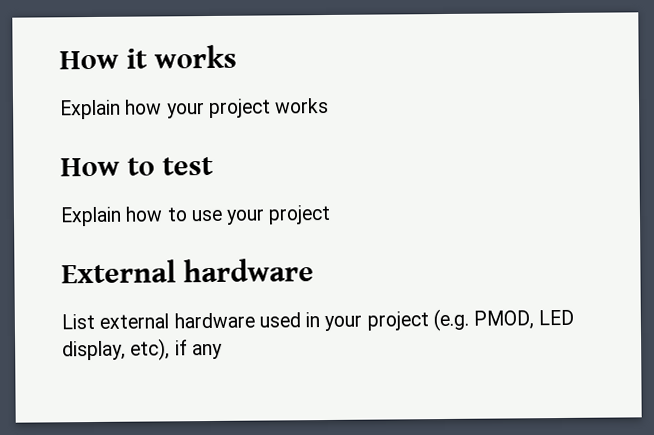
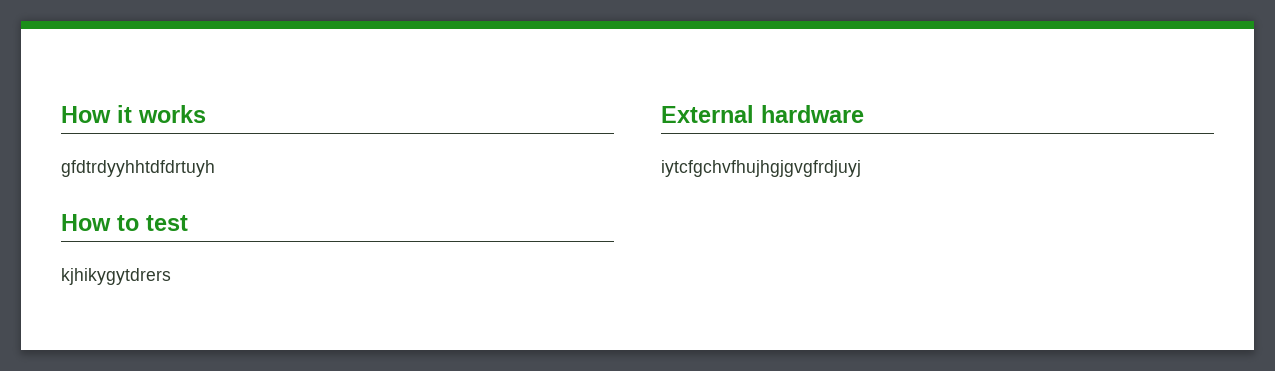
- Explain how your project works
+ gfdtrdyyhhtdfdrtuyh
  How to test
- Explain how to use your project
+ kjhikygytdrers
  External hardware
- List external hardware used in your project (e.g. PMOD, LED display, etc), if any
+ iytcfgchvfhujhgjgvgfrdjuyj

